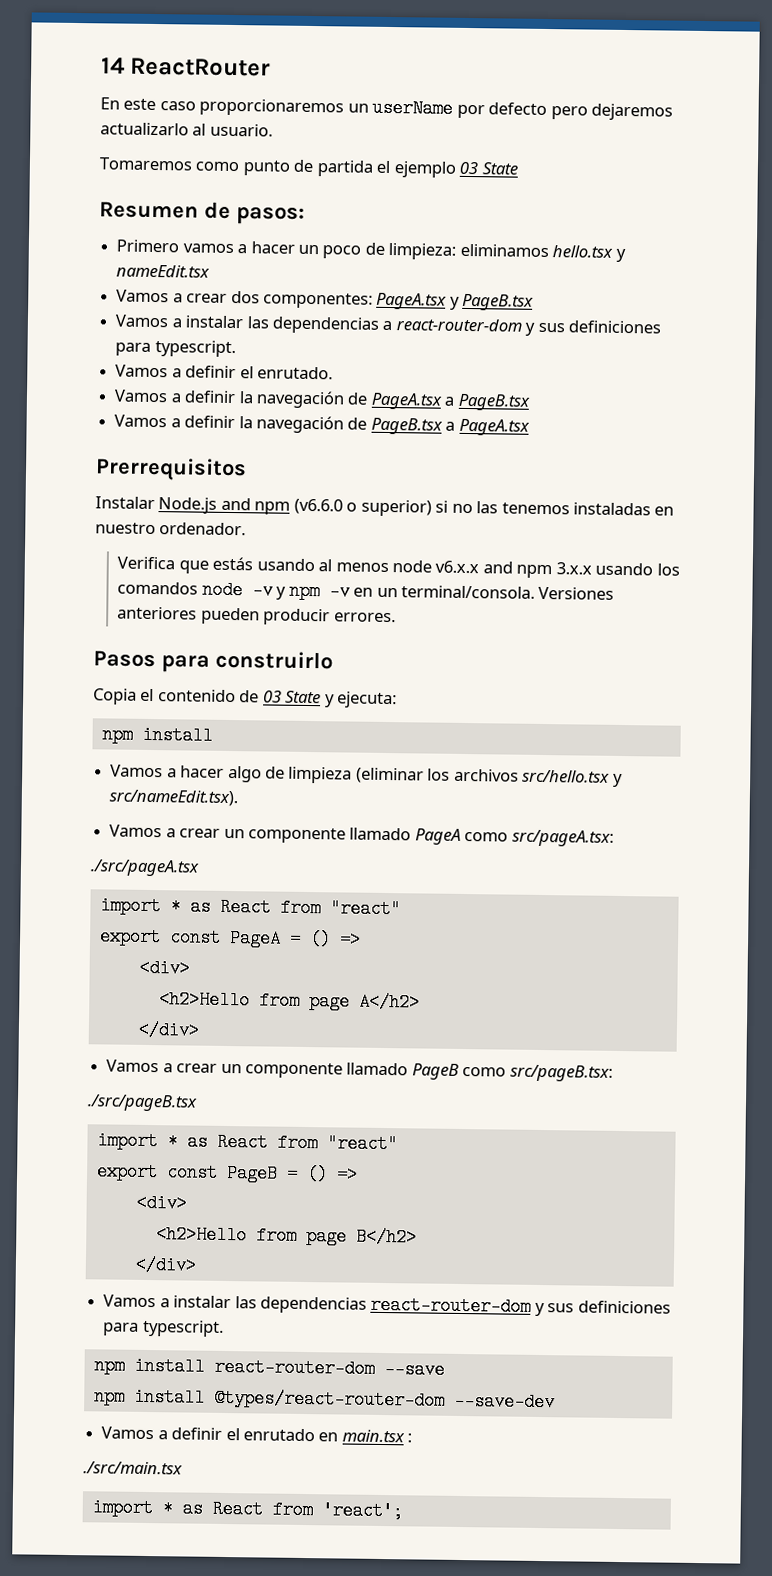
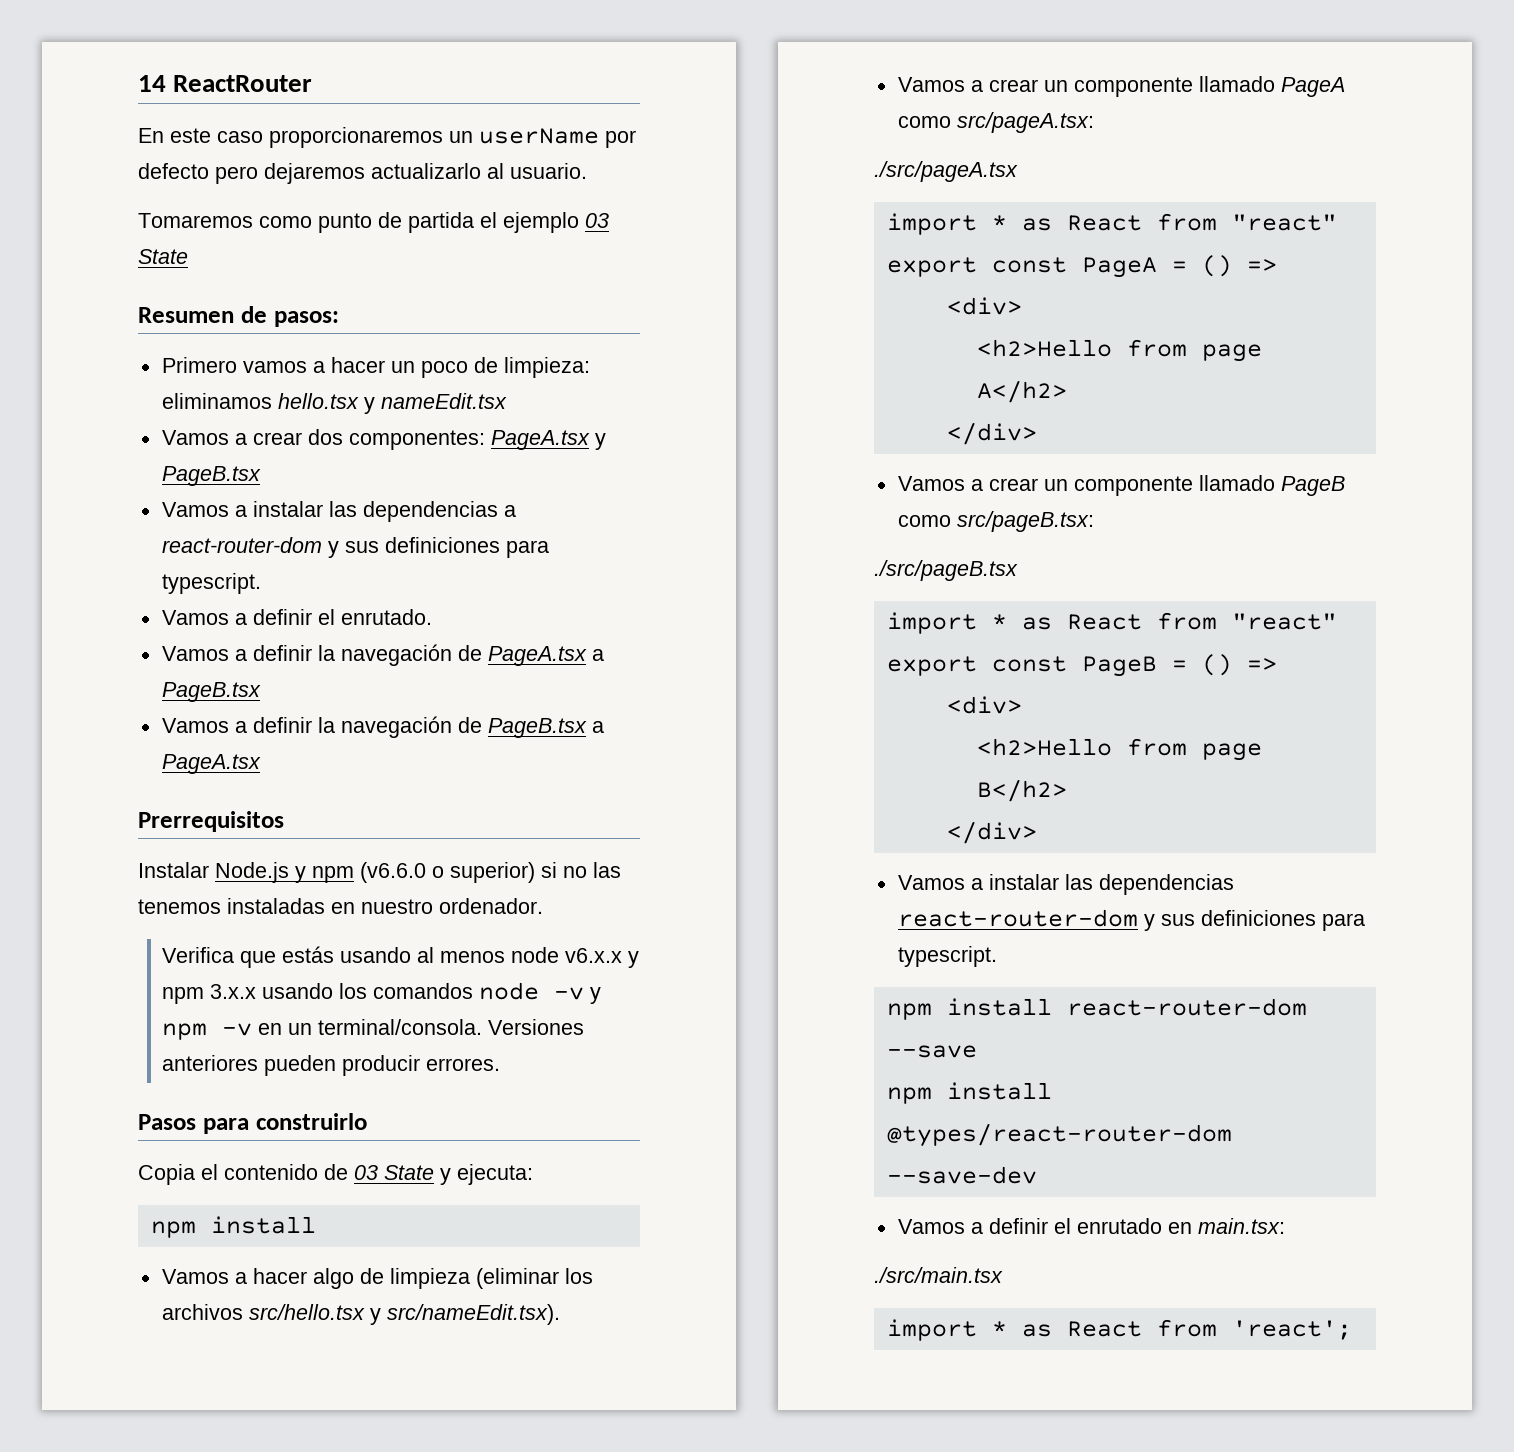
- Instalar Node.js and npm (v6.6.0 o superior) si no las tenemos instaladas en nuestro ordenador.
+ Instalar Node.js y npm (v6.6.0 o superior) si no las tenemos instaladas en nuestro ordenador.
- Verifica que estás usando al menos node v6.x.x and npm 3.x.x usando los comandos node -v y npm -v en un terminal/consola.
+ Verifica que estás usando al menos node v6.x.x y npm 3.x.x usando los comandos node -v y npm -v en un terminal/consola.
- Vamos a definir el enrutado en main.tsx :
+ Vamos a definir el enrutado en main.tsx:

